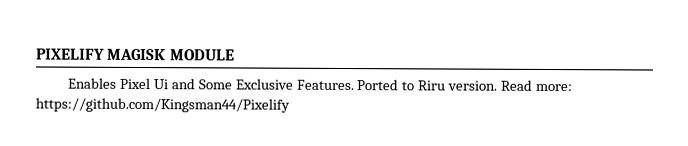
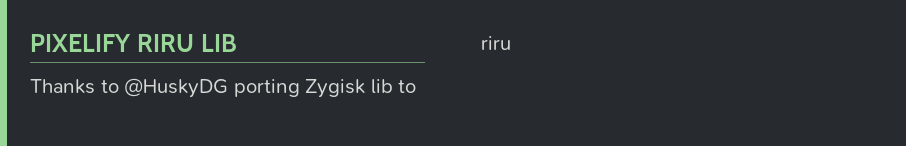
- PIXELIFY MAGISK MODULE
- Enables Pixel Ui and Some Exclusive Features. Ported to Riru version. Read more: https://github.com/Kingsman44/Pixelify
+ PIXELIFY RIRU LIB
+ Thanks to @HuskyDG porting Zygisk lib to riru

